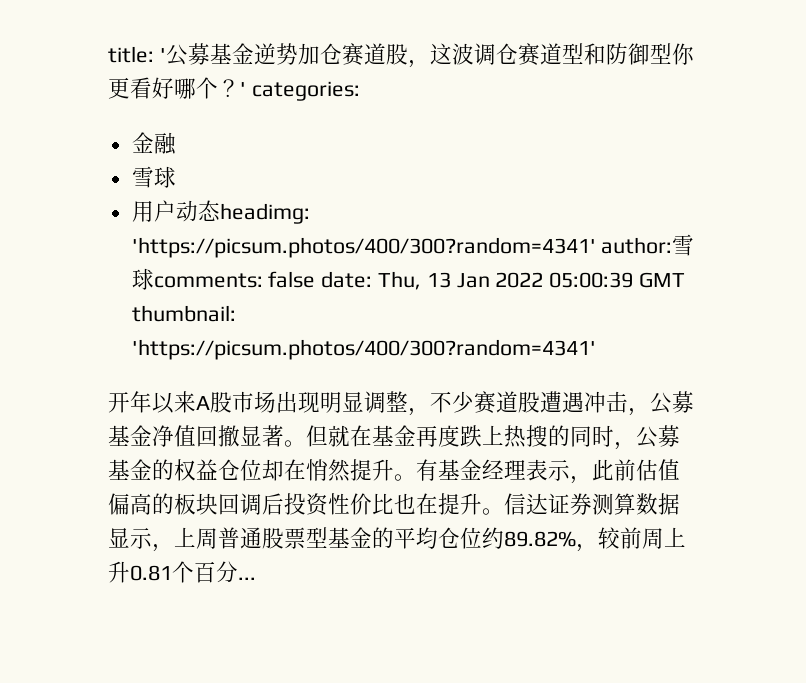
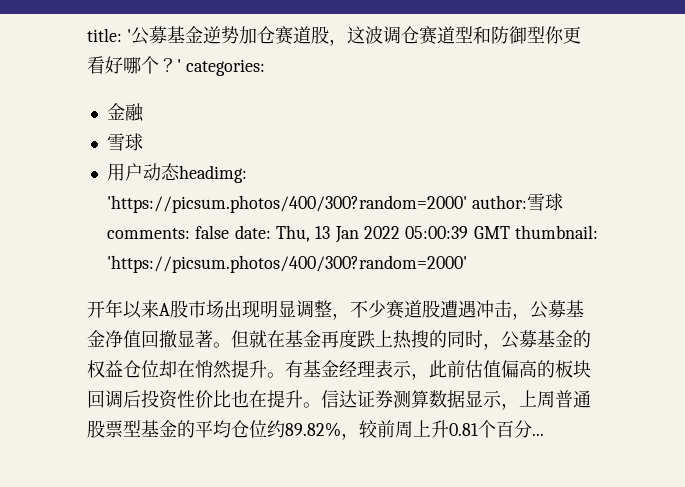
- 用户动态headimg: 'https://picsum.photos/400/300?random=4341' author:雪球comments: false date: Thu, 13 Jan 2022 05:00:39 GMT thumbnail: 'https://picsum.photos/400/300?random=4341'
+ 用户动态headimg: 'https://picsum.photos/400/300?random=2000' author:雪球comments: false date: Thu, 13 Jan 2022 05:00:39 GMT thumbnail: 'https://picsum.photos/400/300?random=2000'

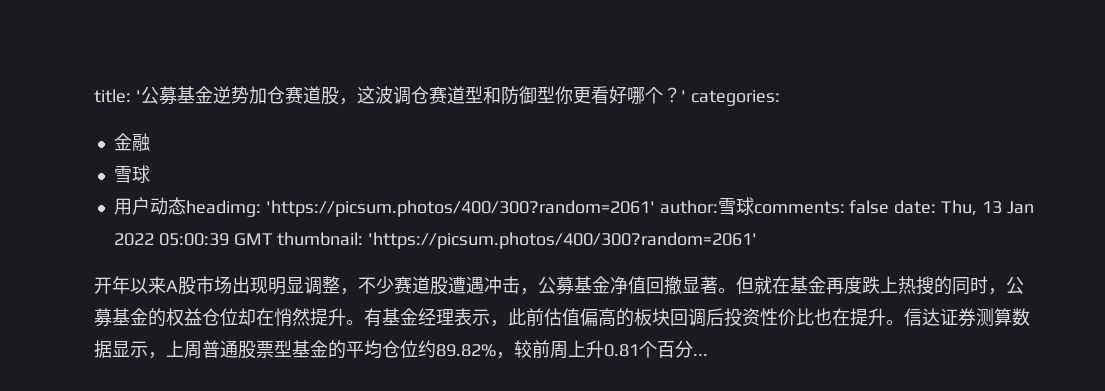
- 用户动态headimg: 'https://picsum.photos/400/300?random=2000' author:雪球comments: false date: Thu, 13 Jan 2022 05:00:39 GMT thumbnail: 'https://picsum.photos/400/300?random=2000'
+ 用户动态headimg: 'https://picsum.photos/400/300?random=2061' author:雪球comments: false date: Thu, 13 Jan 2022 05:00:39 GMT thumbnail: 'https://picsum.photos/400/300?random=2061'

